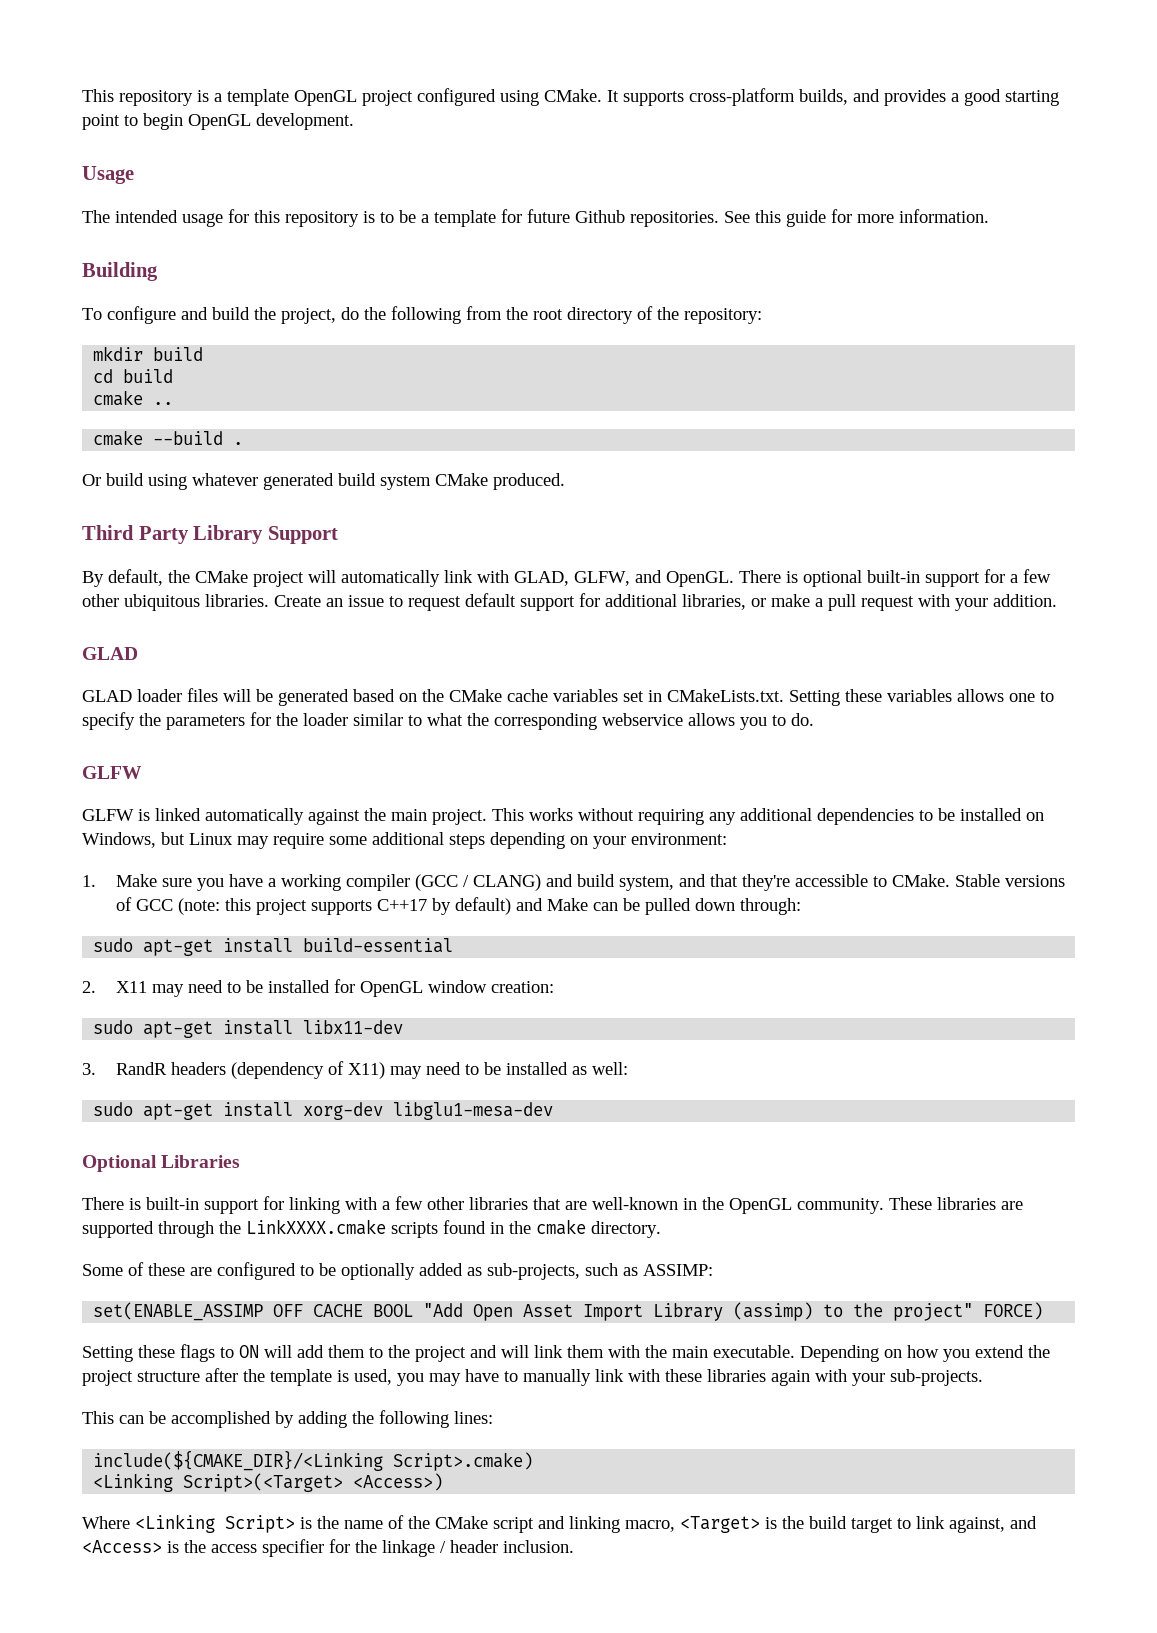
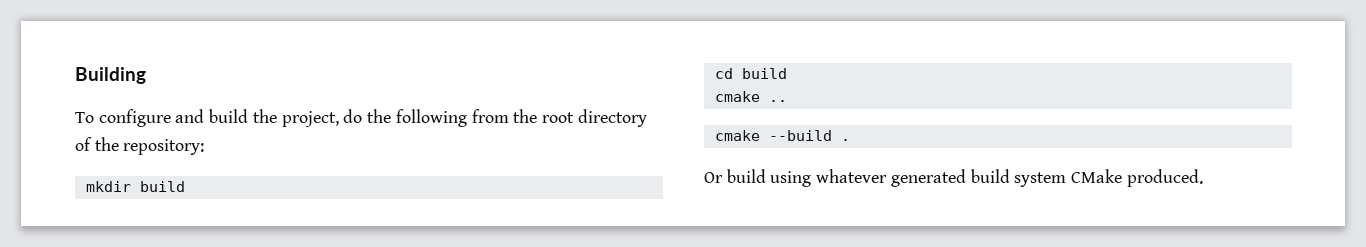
- This repository is a template OpenGL project configured using CMake. It supports cross-platform builds, and provides a good starting point to begin OpenGL development.
- Usage
- The intended usage for this repository is to be a template for future Github repositories. See this guide for more information.
- Third Party Library Support
- By default, the CMake project will automatically link with GLAD, GLFW, and OpenGL. There is optional built-in support for a few other ubiquitous libraries. Create an issue to request default support for additional libraries, or make a pull request with your addition.
- GLAD
- GLAD loader files will be generated based on the CMake cache variables set in CMakeLists.txt. Setting these variables allows one to specify the parameters for the loader similar to what the corresponding webservice allows you to do.
- GLFW
- GLFW is linked automatically against the main project. This works without requiring any additional dependencies to be installed on Windows, but Linux may require some additional steps depending on your environment:
- 1. Make sure you have a working compiler (GCC / CLANG) and build system, and that they're accessible to CMake. Stable versions of GCC (note: this project supports C++17 by default) and Make can be pulled down through:
- sudo apt-get install build-essential
- 2. X11 may need to be installed for OpenGL window creation:
- sudo apt-get install libx11-dev
- 3. RandR headers (dependency of X11) may need to be installed as well:
- sudo apt-get install xorg-dev libglu1-mesa-dev
- Optional Libraries
- There is built-in support for linking with a few other libraries that are well-known in the OpenGL community. These libraries are supported through the LinkXXXX.cmake scripts found in the cmake directory.
- Some of these are configured to be optionally added as sub-projects, such as ASSIMP:
- set(ENABLE_ASSIMP OFF CACHE BOOL "Add Open Asset Import Library (assimp) to the project" FORCE)
- Setting these flags to ON will add them to the project and will link them with the main executable. Depending on how you extend the project structure after the template is used, you may have to manually link with these libraries again with your sub-projects.
- This can be accomplished by adding the following lines:
- include(${CMAKE_DIR}/<Linking Script>.cmake)
- <Linking Script>(<Target> <Access>)
- Where <Linking Script> is the name of the CMake script and linking macro, <Target> is the build target to link against, and <Access> is the access specifier for the linkage / header inclusion.

